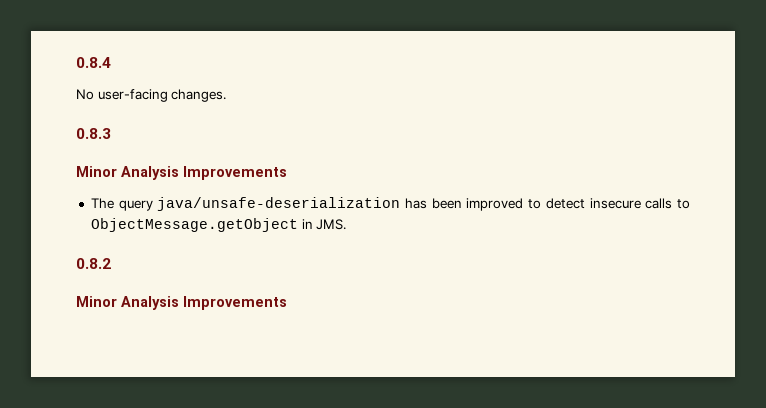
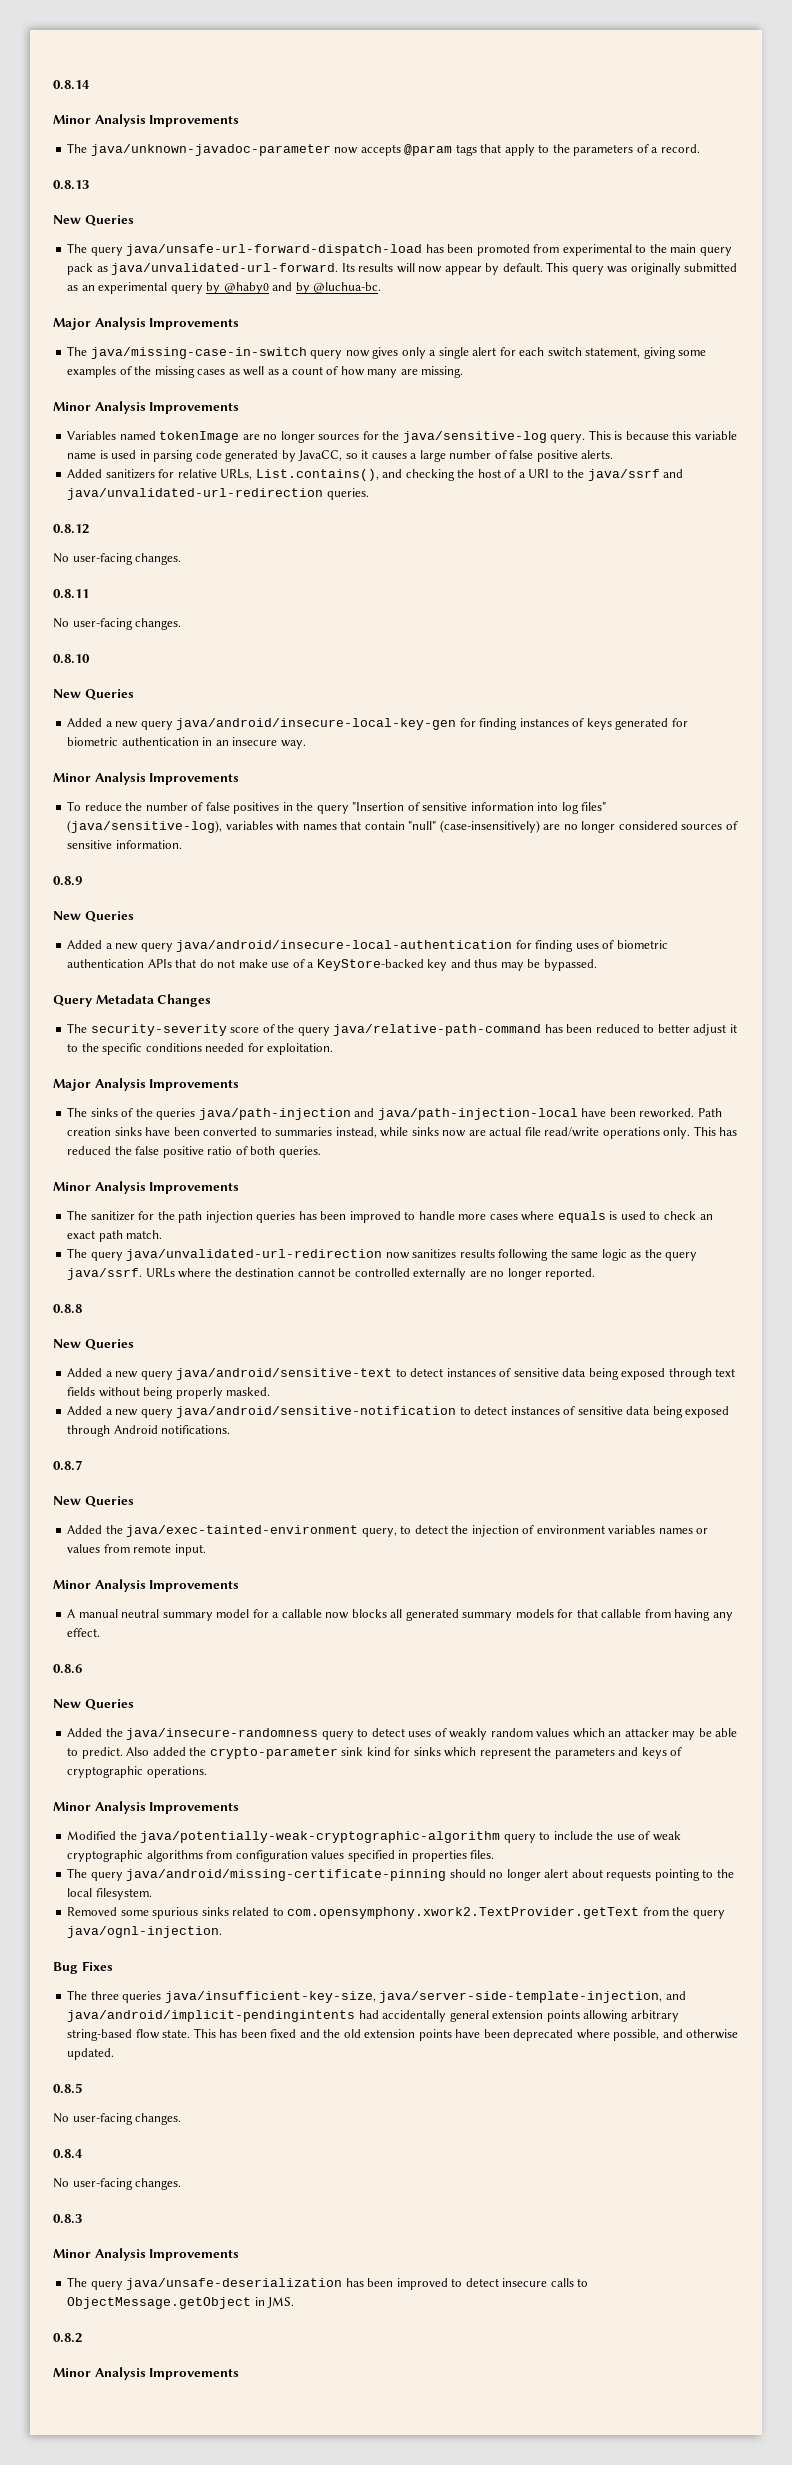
+ 0.8.14
+ Minor Analysis Improvements
+ The java/unknown-javadoc-parameter now accepts @param tags that apply to the parameters of a record.
+ 0.8.13
+ New Queries
+ The query java/unsafe-url-forward-dispatch-load has been promoted from experimental to the main query pack as java/unvalidated-url-forward. Its results will now appear by default. This query was originally submitted as an experimental query by @haby0 and by @luchua-bc.
+ Major Analysis Improvements
+ The java/missing-case-in-switch query now gives only a single alert for each switch statement, giving some examples of the missing cases as well as a count of how many are missing.
+ Minor Analysis Improvements
+ Variables named tokenImage are no longer sources for the java/sensitive-log query. This is because this variable name is used in parsing code generated by JavaCC, so it causes a large number of false positive alerts.
+ Added sanitizers for relative URLs, List.contains(), and checking the host of a URI to the java/ssrf and java/unvalidated-url-redirection queries.
+ 0.8.12
+ No user-facing changes.
+ 0.8.11
+ No user-facing changes.
+ 0.8.10
+ New Queries
+ Added a new query java/android/insecure-local-key-gen for finding instances of keys generated for biometric authentication in an insecure way.
+ Minor Analysis Improvements
+ To reduce the number of false positives in the query "Insertion of sensitive information into log files" (java/sensitive-log), variables with names that contain "null" (case-insensitively) are no longer considered sources of sensitive information.
+ 0.8.9
+ New Queries
+ Added a new query java/android/insecure-local-authentication for finding uses of biometric authentication APIs that do not make use of a KeyStore-backed key and thus may be bypassed.
+ Query Metadata Changes
+ The security-severity score of the query java/relative-path-command has been reduced to better adjust it to the specific conditions needed for exploitation.
+ Major Analysis Improvements
+ The sinks of the queries java/path-injection and java/path-injection-local have been reworked. Path creation sinks have been converted to summaries instead, while sinks now are actual file read/write operations only. This has reduced the false positive ratio of both queries.
+ Minor Analysis Improvements
+ The sanitizer for the path injection queries has been improved to handle more cases where equals is used to check an exact path match.
+ The query java/unvalidated-url-redirection now sanitizes results following the same logic as the query java/ssrf. URLs where the destination cannot be controlled externally are no longer reported.
+ 0.8.8
+ New Queries
+ Added a new query java/android/sensitive-text to detect instances of sensitive data being exposed through text fields without being properly masked.
+ Added a new query java/android/sensitive-notification to detect instances of sensitive data being exposed through Android notifications.
+ 0.8.7
+ New Queries
+ Added the java/exec-tainted-environment query, to detect the injection of environment variables names or values from remote input.
+ Minor Analysis Improvements
+ A manual neutral summary model for a callable now blocks all generated summary models for that callable from having any effect.
+ 0.8.6
+ New Queries
+ Added the java/insecure-randomness query to detect uses of weakly random values which an attacker may be able to predict. Also added the crypto-parameter sink kind for sinks which represent the parameters and keys of cryptographic operations.
+ Minor Analysis Improvements
+ Modified the java/potentially-weak-cryptographic-algorithm query to include the use of weak cryptographic algorithms from configuration values specified in properties files.
+ The query java/android/missing-certificate-pinning should no longer alert about requests pointing to the local filesystem.
+ Removed some spurious sinks related to com.opensymphony.xwork2.TextProvider.getText from the query java/ognl-injection.
+ Bug Fixes
+ The three queries java/insufficient-key-size, java/server-side-template-injection, and java/android/implicit-pendingintents had accidentally general extension points allowing arbitrary string-based flow state. This has been fixed and the old extension points have been deprecated where possible, and otherwise updated.
+ 0.8.5
+ No user-facing changes.

